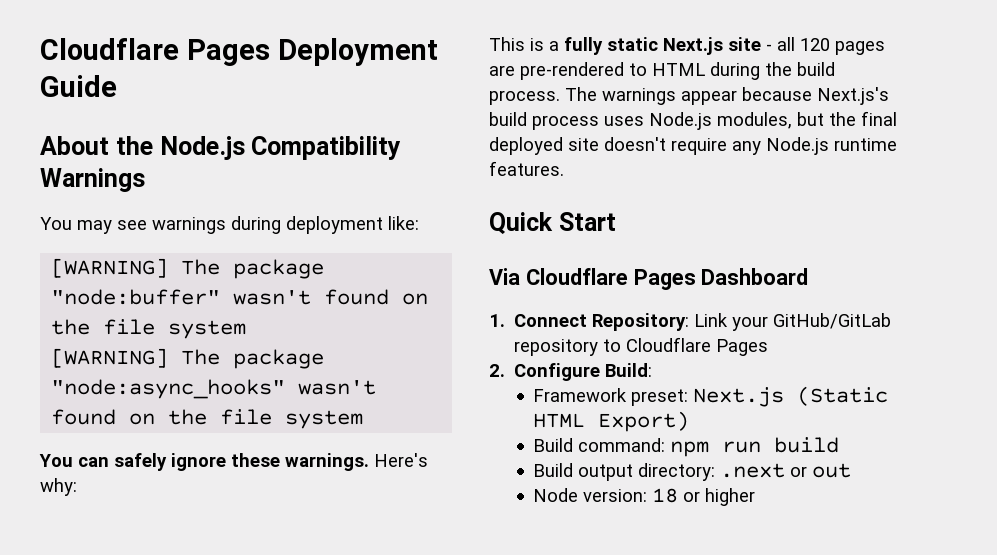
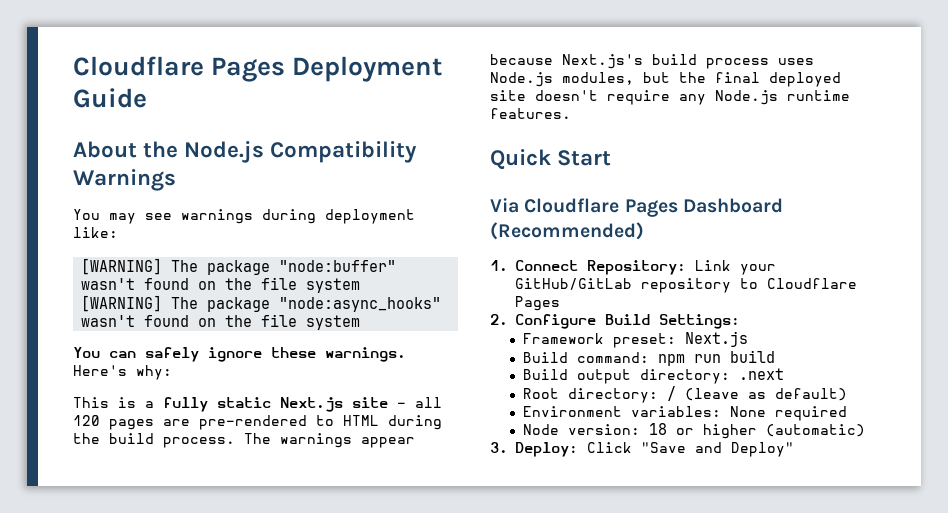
- Via Cloudflare Pages Dashboard
+ Via Cloudflare Pages Dashboard (Recommended)
- 2. Configure Build:
+ 2. Configure Build Settings:
- Framework preset: Next.js (Static HTML Export)
+ Framework preset: Next.js
- Build output directory: .next or out
+ Build output directory: .next
+ Root directory: / (leave as default)
+ Environment variables: None required
- Node version: 18 or higher
+ Node version: 18 or higher (automatic)
+ 3. Deploy: Click "Save and Deploy"

